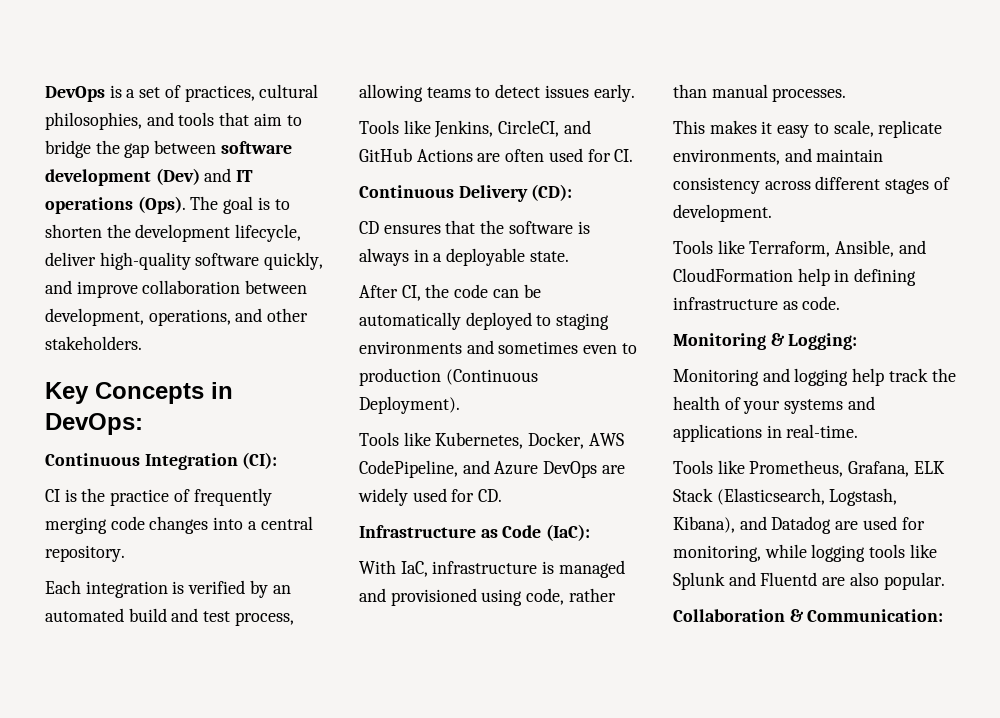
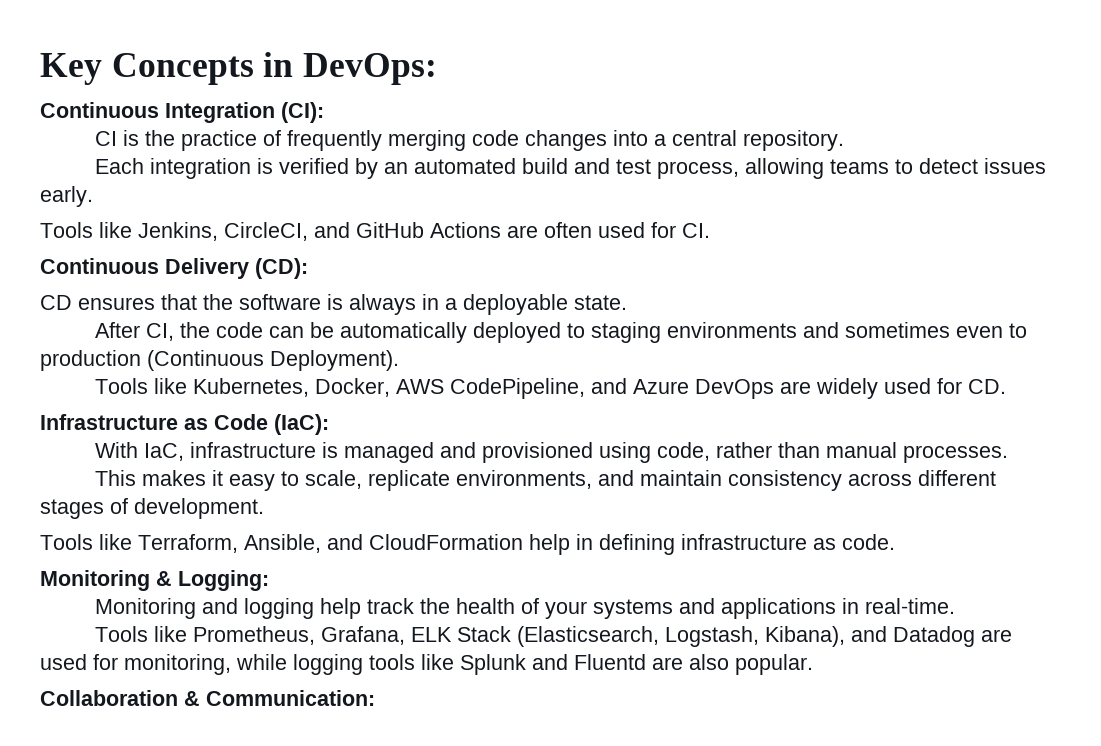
- DevOps is a set of practices, cultural philosophies, and tools that aim to bridge the gap between software development (Dev) and IT operations (Ops). The goal is to shorten the development lifecycle, deliver high-quality software quickly, and improve collaboration between development, operations, and other stakeholders.

